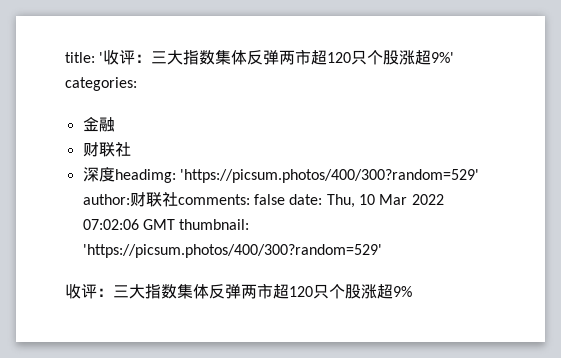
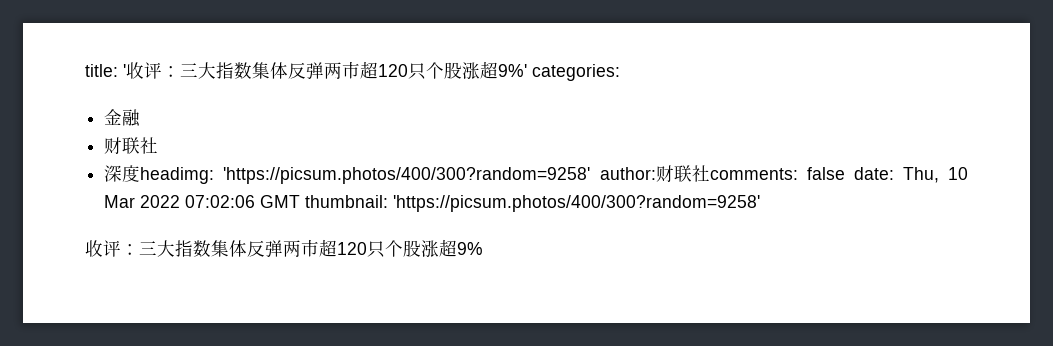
- 深度headimg: 'https://picsum.photos/400/300?random=529' author:财联社comments: false date: Thu, 10 Mar 2022 07:02:06 GMT thumbnail: 'https://picsum.photos/400/300?random=529'
+ 深度headimg: 'https://picsum.photos/400/300?random=9258' author:财联社comments: false date: Thu, 10 Mar 2022 07:02:06 GMT thumbnail: 'https://picsum.photos/400/300?random=9258'

